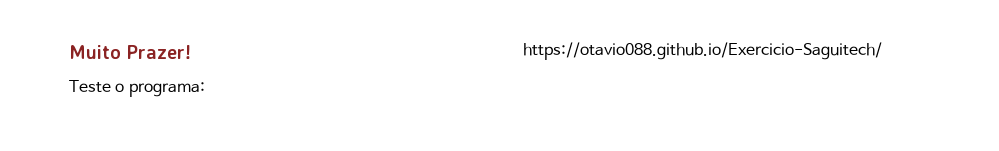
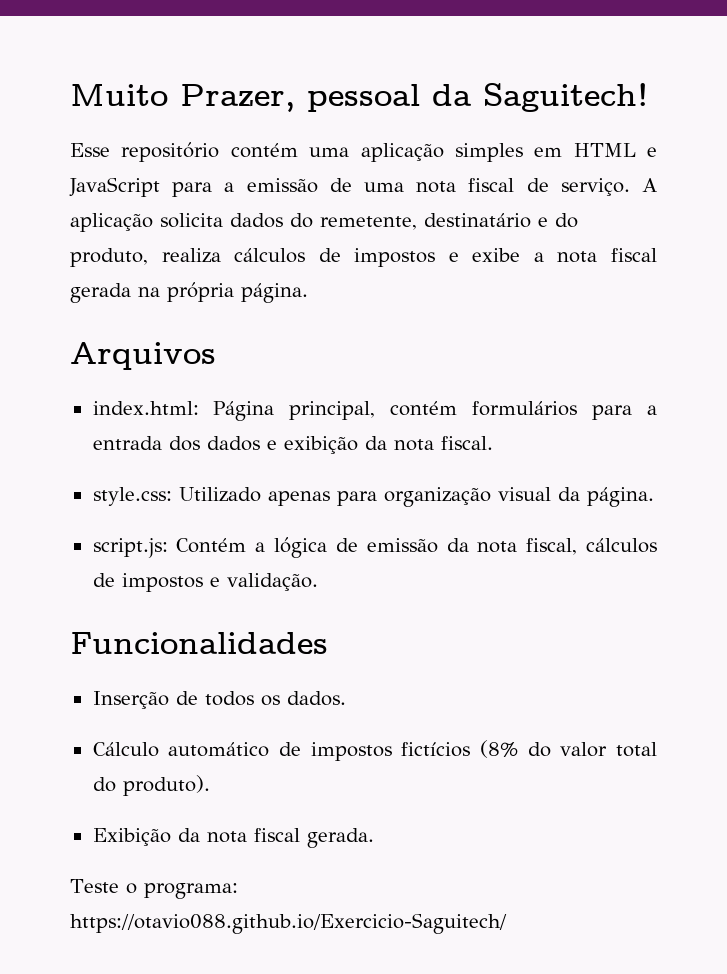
- Muito Prazer!
+ Muito Prazer, pessoal da Saguitech!
+ Esse repositório contém uma aplicação simples em HTML e JavaScript para a emissão de uma nota fiscal de serviço. A aplicação solicita dados do remetente, destinatário e do produto, realiza cálculos de impostos e exibe a nota fiscal gerada na própria página.
+ Arquivos
+ index.html: Página principal, contém formulários para a entrada dos dados e exibição da nota fiscal.
+ style.css: Utilizado apenas para organização visual da página.
+ script.js: Contém a lógica de emissão da nota fiscal, cálculos de impostos e validação.
+ Funcionalidades
+ Inserção de todos os dados.
+ Cálculo automático de impostos fictícios (8% do valor total do produto).
+ Exibição da nota fiscal gerada.

